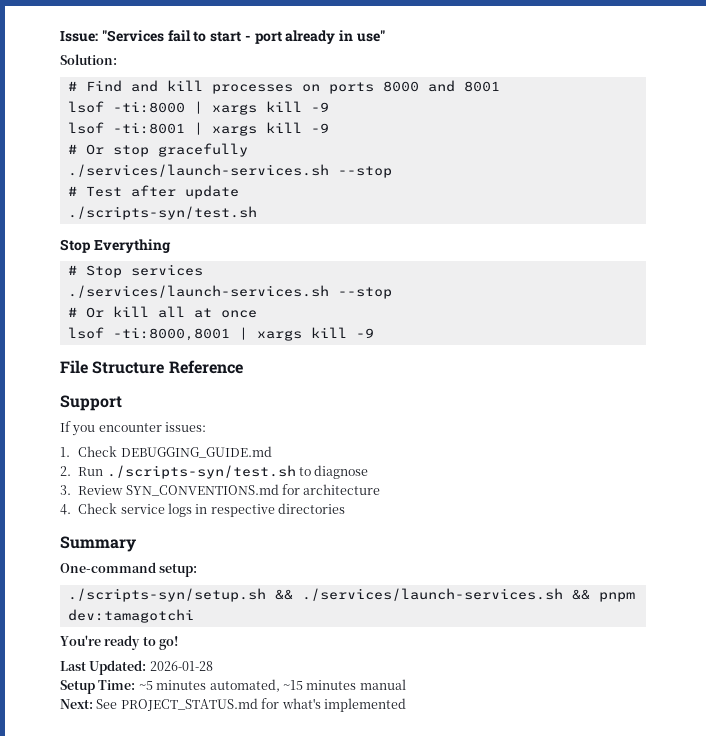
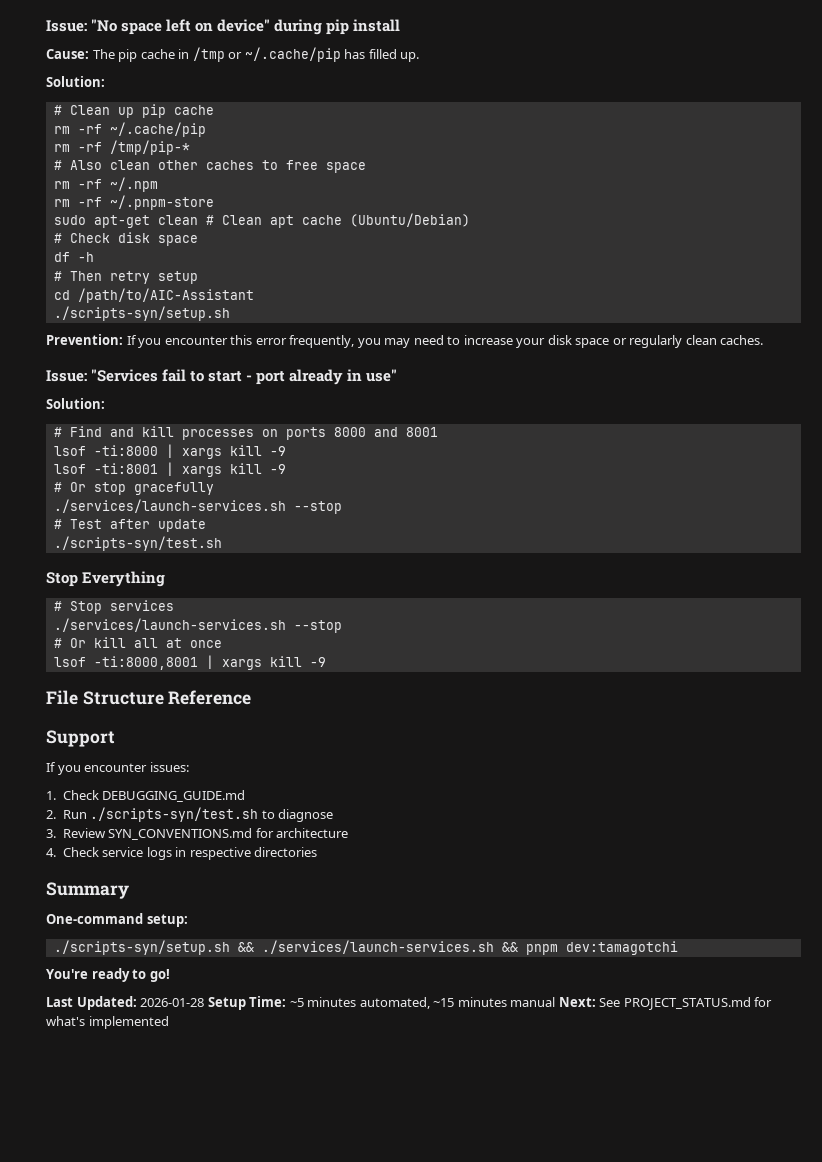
+ Issue: "No space left on device" during pip install
+ Cause: The pip cache in /tmp or ~/.cache/pip has filled up.
+ Solution:
+ # Clean up pip cache
+ rm -rf ~/.cache/pip
+ rm -rf /tmp/pip-*
+ # Also clean other caches to free space
+ rm -rf ~/.npm
+ rm -rf ~/.pnpm-store
+ sudo apt-get clean # Clean apt cache (Ubuntu/Debian)
+ # Check disk space
+ df -h
+ # Then retry setup
+ cd /path/to/AIC-Assistant
+ ./scripts-syn/setup.sh
+ Prevention: If you encounter this error frequently, you may need to increase your disk space or regularly clean caches.
- Last Updated: 2026-01-28
- Setup Time: ~5 minutes automated, ~15 minutes manual
- Next: See PROJECT_STATUS.md for what's implemented
+ Last Updated: 2026-01-28 Setup Time: ~5 minutes automated, ~15 minutes manual Next: See PROJECT_STATUS.md for what's implemented

